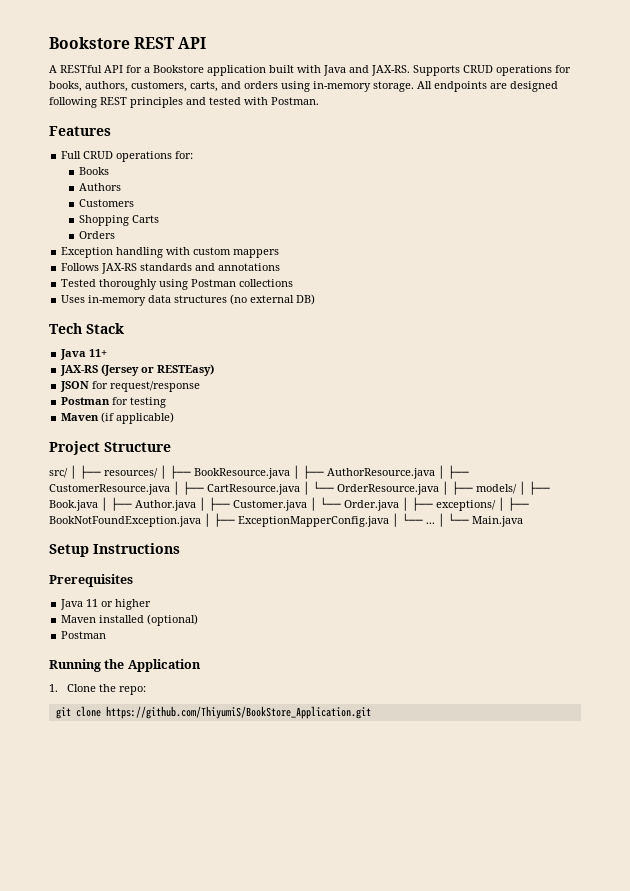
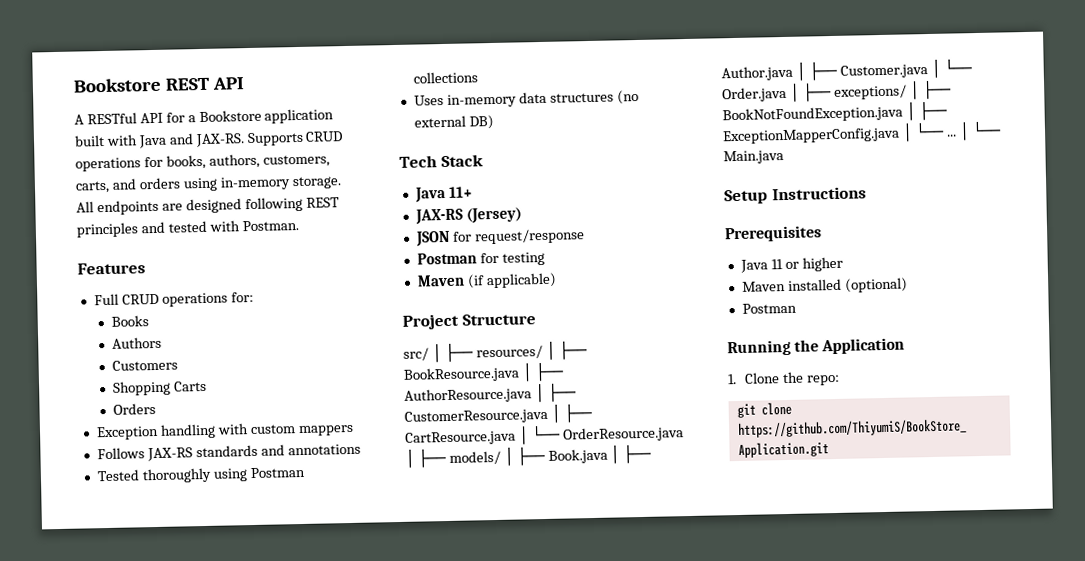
- JAX-RS (Jersey or RESTEasy)
+ JAX-RS (Jersey)

